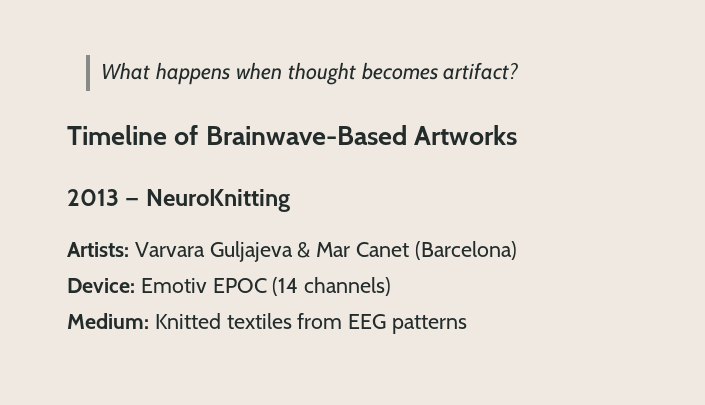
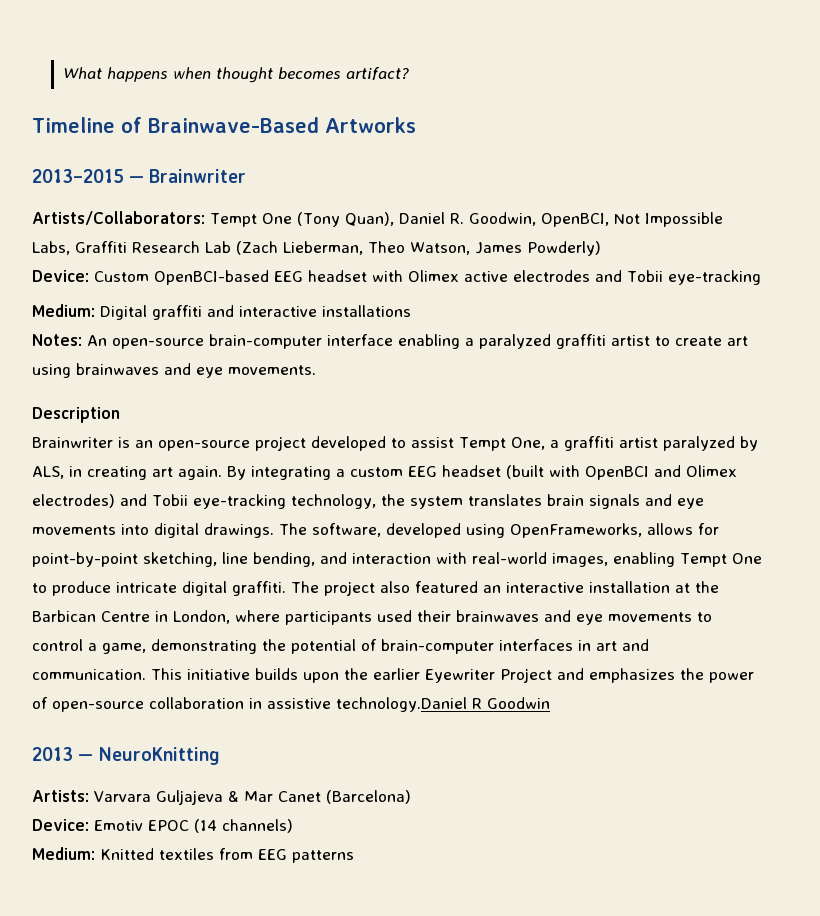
+ 2013–2015 — Brainwriter
+ Artists/Collaborators: Tempt One (Tony Quan), Daniel R. Goodwin, OpenBCI, Not Impossible Labs, Graffiti Research Lab (Zach Lieberman, Theo Watson, James Powderly)
+ Device: Custom OpenBCI-based EEG headset with Olimex active electrodes and Tobii eye-tracking
+ Medium: Digital graffiti and interactive installations
+ Notes: An open-source brain-computer interface enabling a paralyzed graffiti artist to create art using brainwaves and eye movements.
+ Description
+ Brainwriter is an open-source project developed to assist Tempt One, a graffiti artist paralyzed by ALS, in creating art again. By integrating a custom EEG headset (built with OpenBCI and Olimex electrodes) and Tobii eye-tracking technology, the system translates brain signals and eye movements into digital drawings. The software, developed using OpenFrameworks, allows for point-by-point sketching, line bending, and interaction with real-world images, enabling Tempt One to produce intricate digital graffiti. The project also featured an interactive installation at the Barbican Centre in London, where participants used their brainwaves and eye movements to control a game, demonstrating the potential of brain-computer interfaces in art and communication. This initiative builds upon the earlier Eyewriter Project and emphasizes the power of open-source collaboration in assistive technology.Daniel R Goodwin

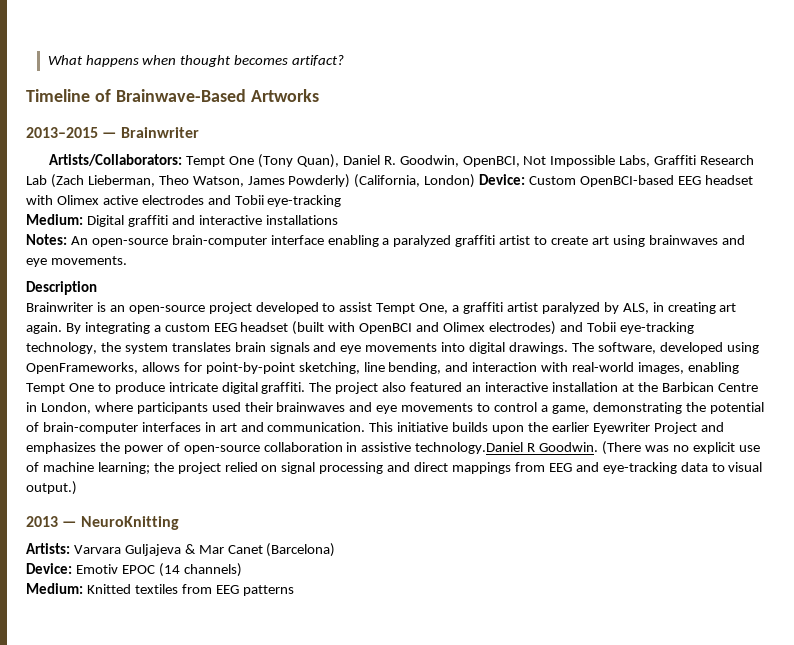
- Artists/Collaborators: Tempt One (Tony Quan), Daniel R. Goodwin, OpenBCI, Not Impossible Labs, Graffiti Research Lab (Zach Lieberman, Theo Watson, James Powderly)
- Device: Custom OpenBCI-based EEG headset with Olimex active electrodes and Tobii eye-tracking
+ Artists/Collaborators: Tempt One (Tony Quan), Daniel R. Goodwin, OpenBCI, Not Impossible Labs, Graffiti Research Lab (Zach Lieberman, Theo Watson, James Powderly) (California, London) Device: Custom OpenBCI-based EEG headset with Olimex active electrodes and Tobii eye-tracking
- This initiative builds upon the earlier Eyewriter Project and emphasizes the power of open-source collaboration in assistive technology.Daniel R Goodwin
+ This initiative builds upon the earlier Eyewriter Project and emphasizes the power of open-source collaboration in assistive technology.Daniel R Goodwin. (There was no explicit use of machine learning; the project relied on signal processing and direct mappings from EEG and eye-tracking data to visual output.)

